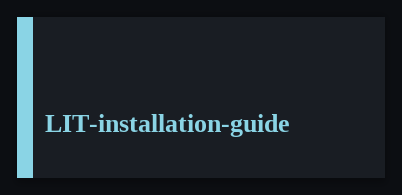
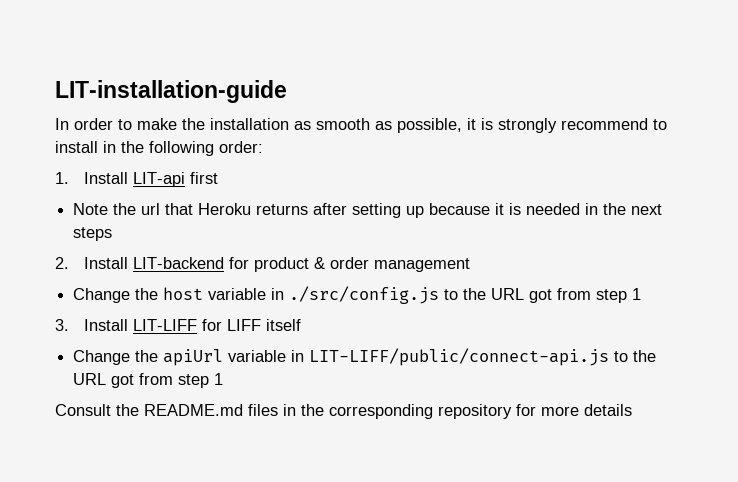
+ In order to make the installation as smooth as possible, it is strongly recommend to install in the following order:
+ 1. Install LIT-api first
+ Note the url that Heroku returns after setting up because it is needed in the next steps
+ 2. Install LIT-backend for product & order management
+ Change the host variable in ./src/config.js to the URL got from step 1
+ 3. Install LIT-LIFF for LIFF itself
+ Change the apiUrl variable in LIT-LIFF/public/connect-api.js to the URL got from step 1
+ Consult the README.md files in the corresponding repository for more details

